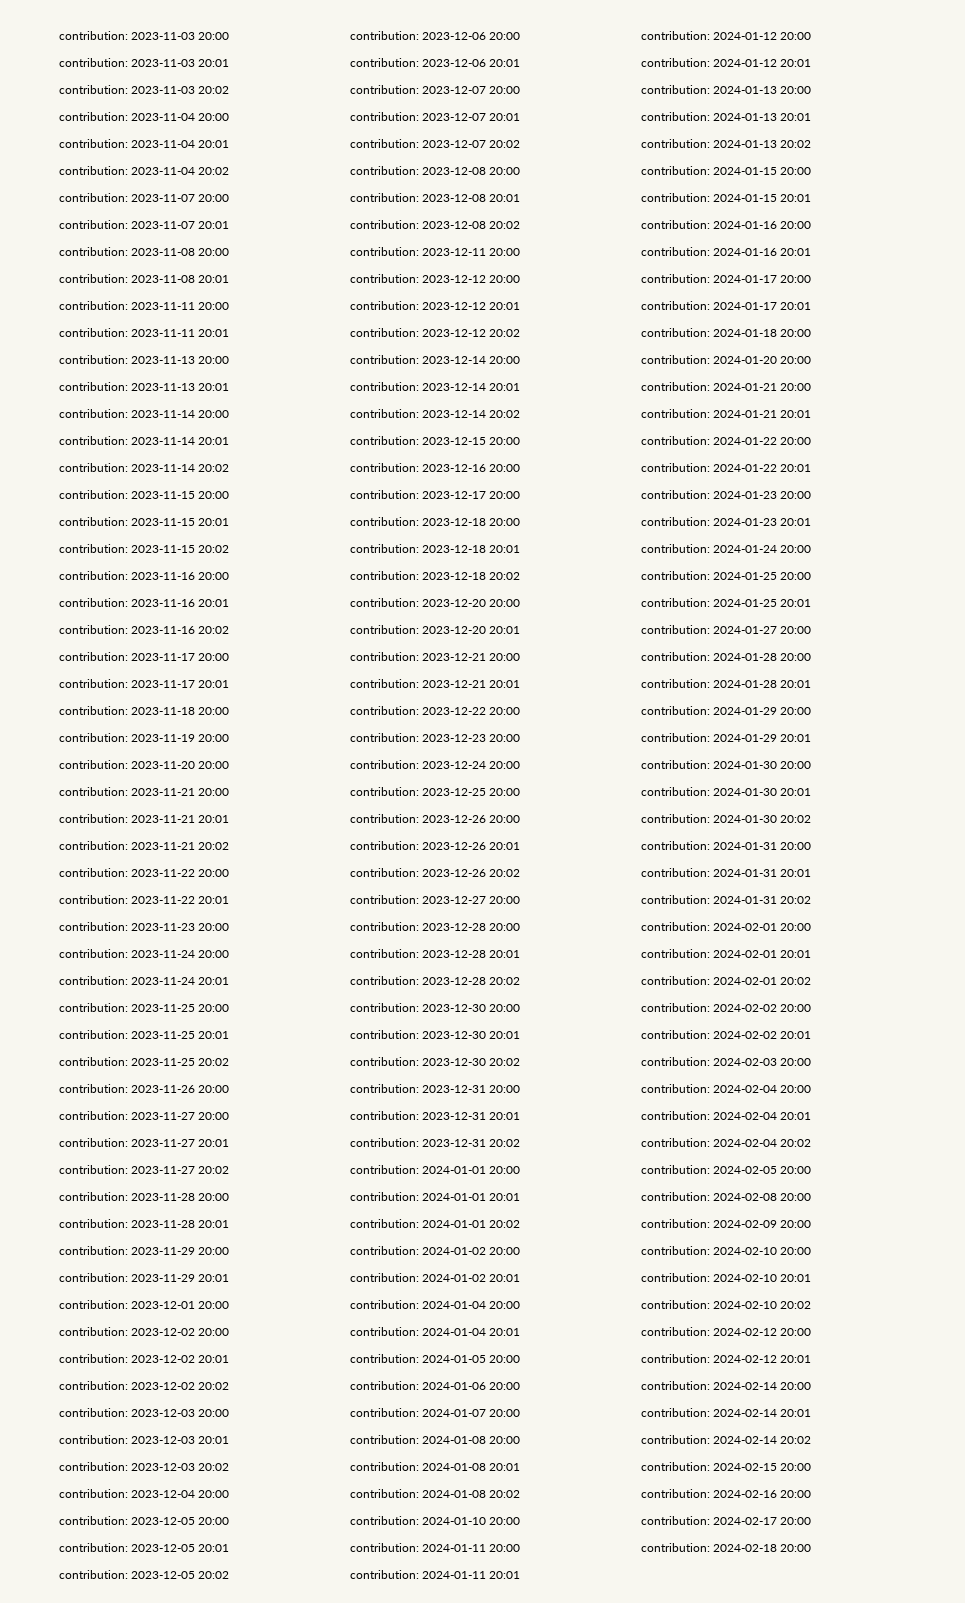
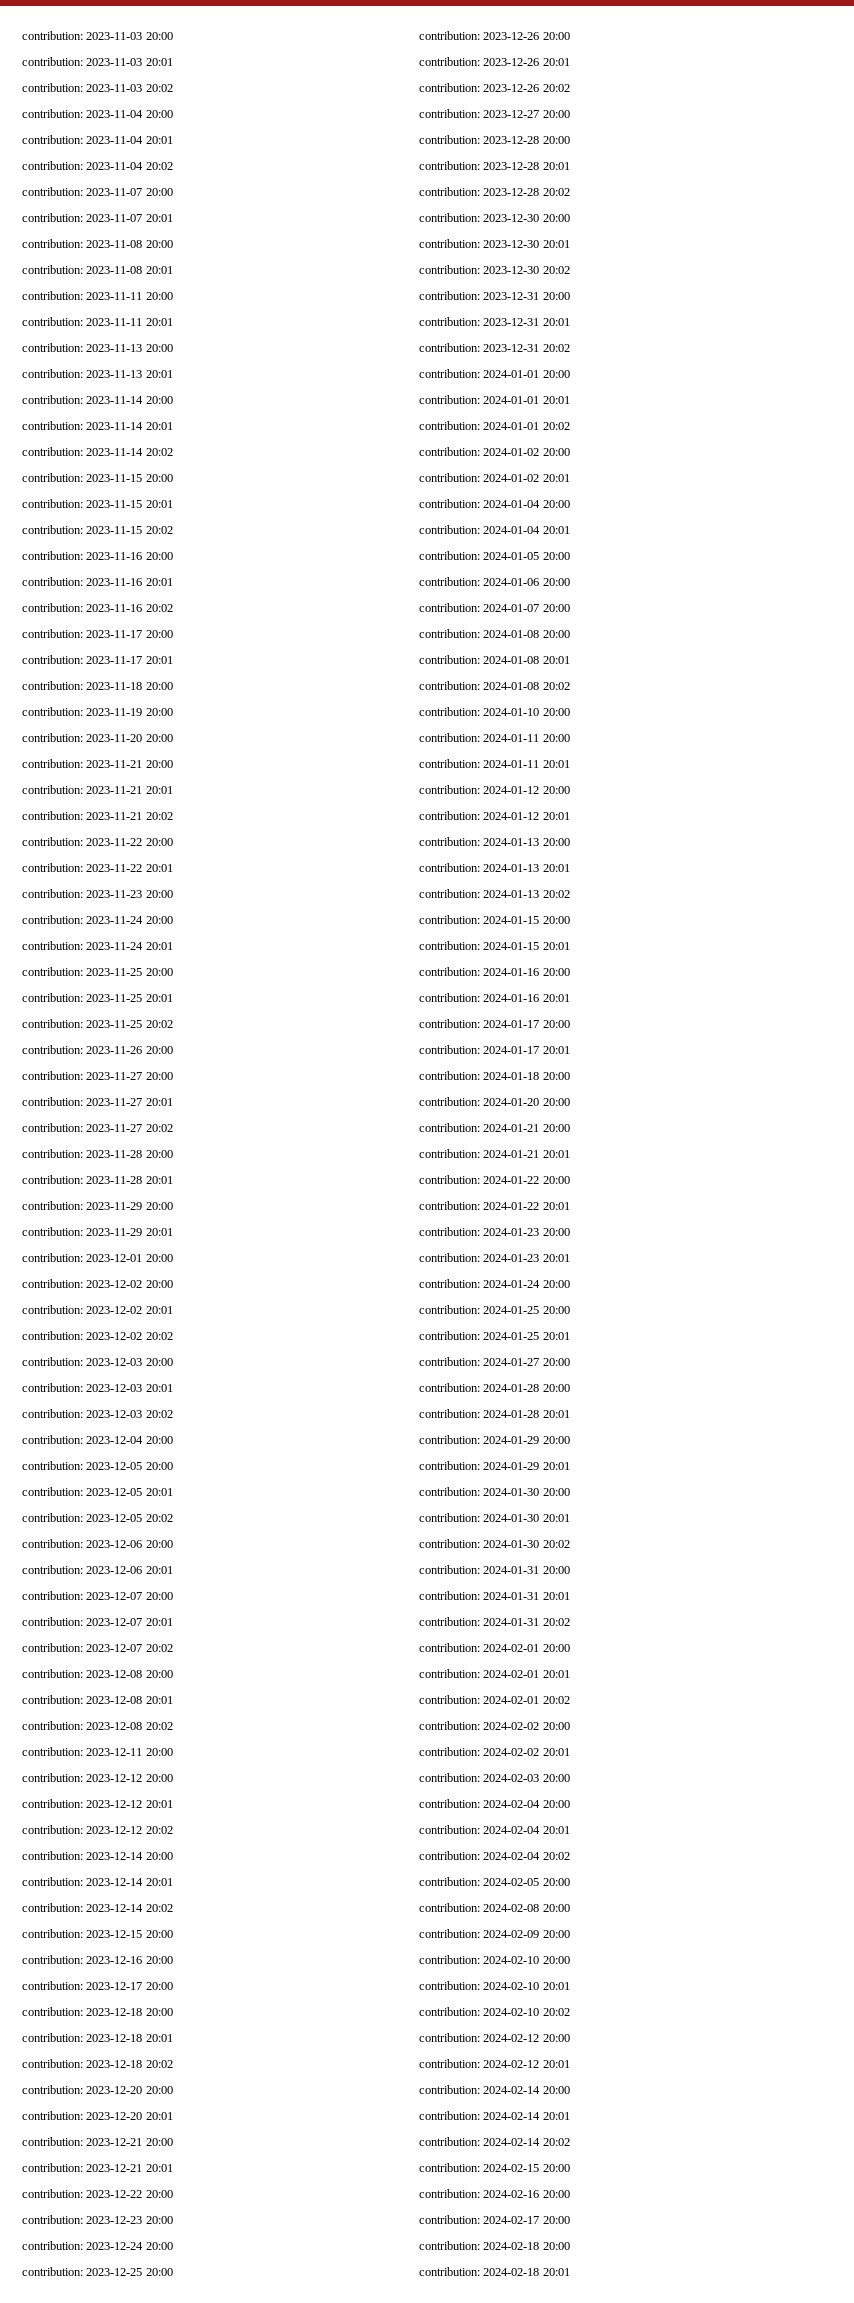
+ contribution: 2024-02-18 20:01

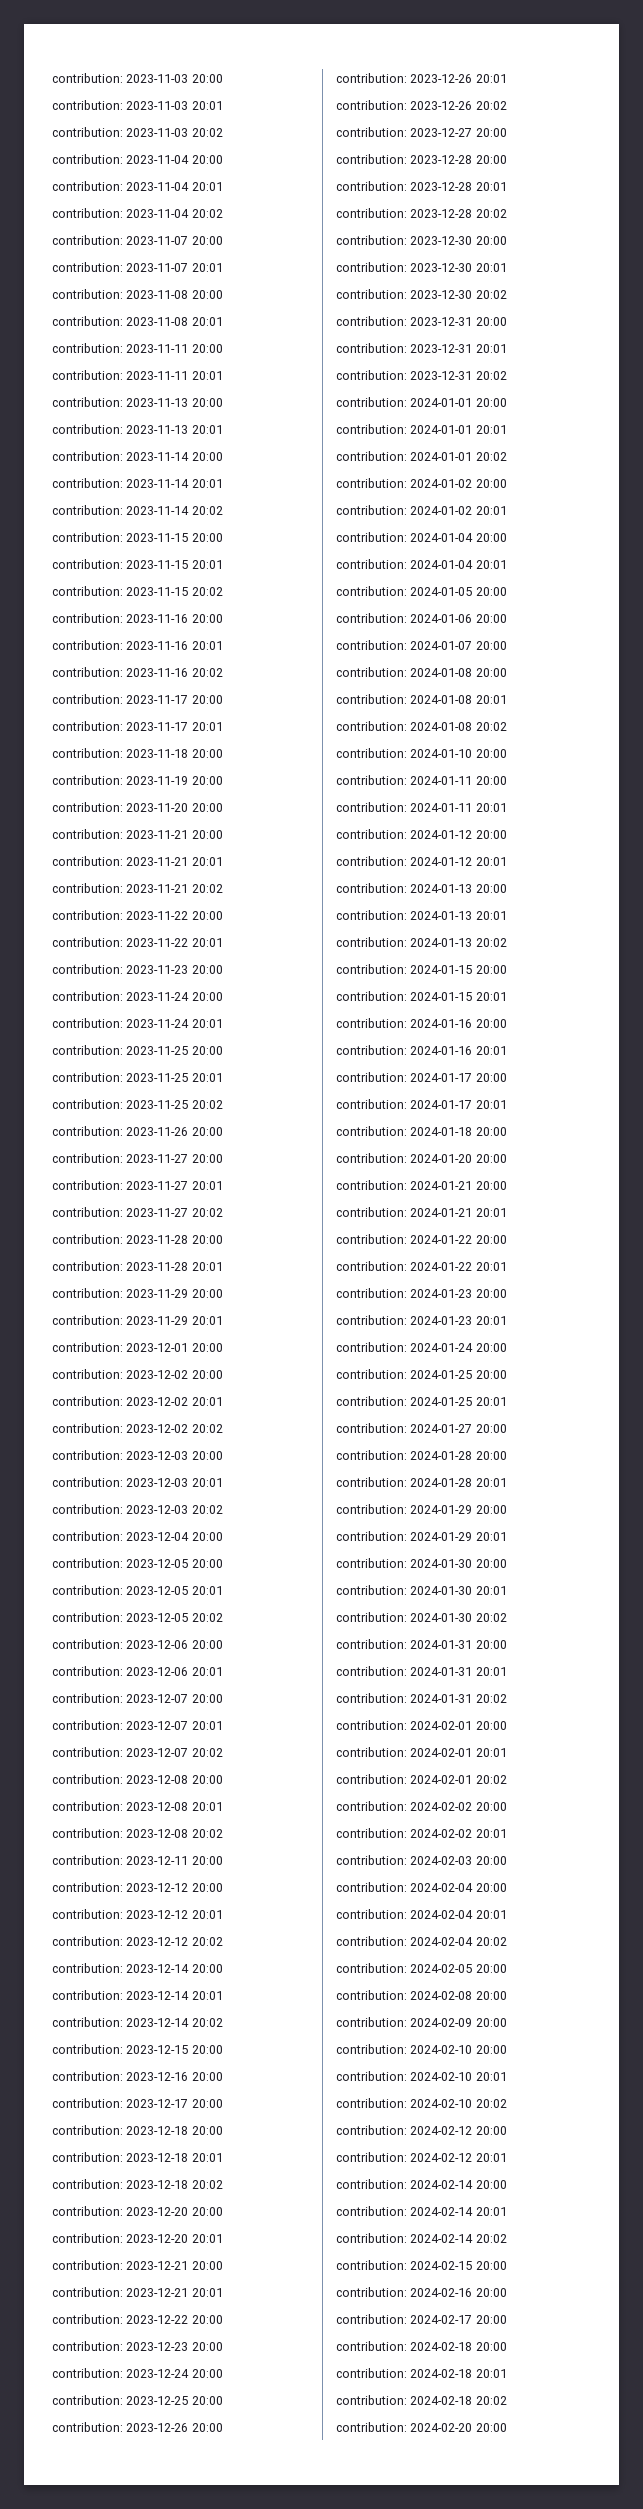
+ contribution: 2024-02-18 20:02
+ contribution: 2024-02-20 20:00

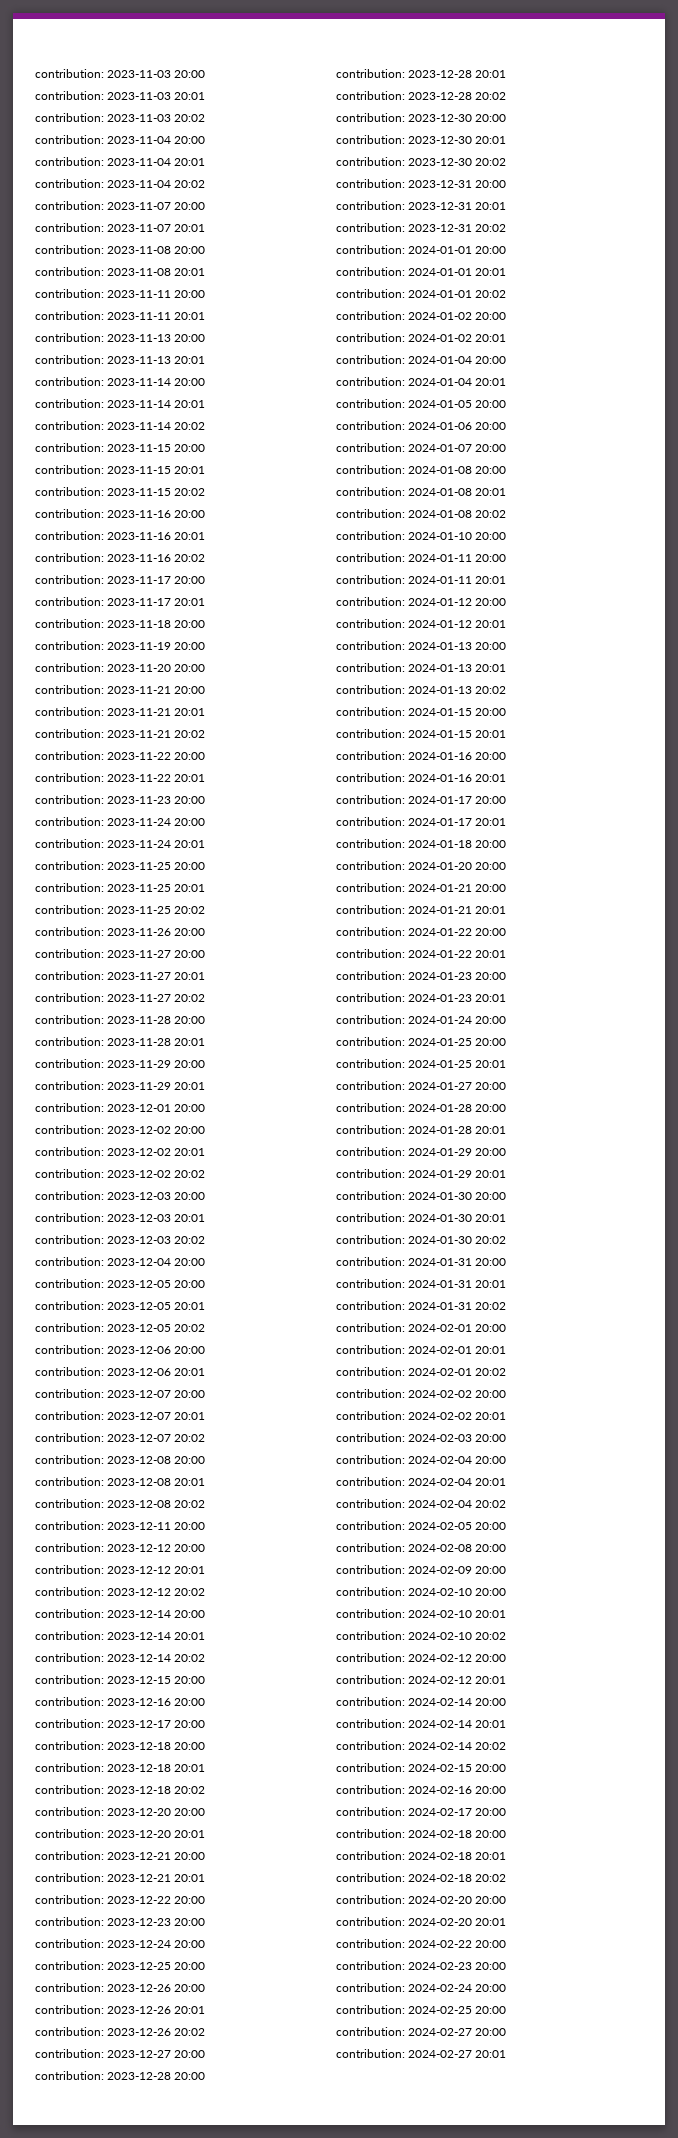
+ contribution: 2024-02-20 20:01
+ contribution: 2024-02-22 20:00
+ contribution: 2024-02-23 20:00
+ contribution: 2024-02-24 20:00
+ contribution: 2024-02-25 20:00
+ contribution: 2024-02-27 20:00
+ contribution: 2024-02-27 20:01

